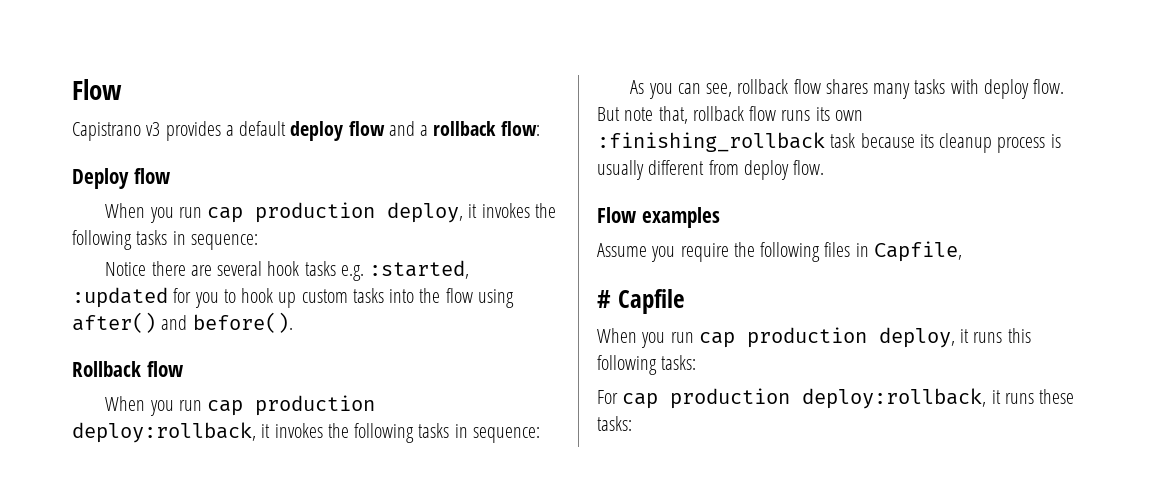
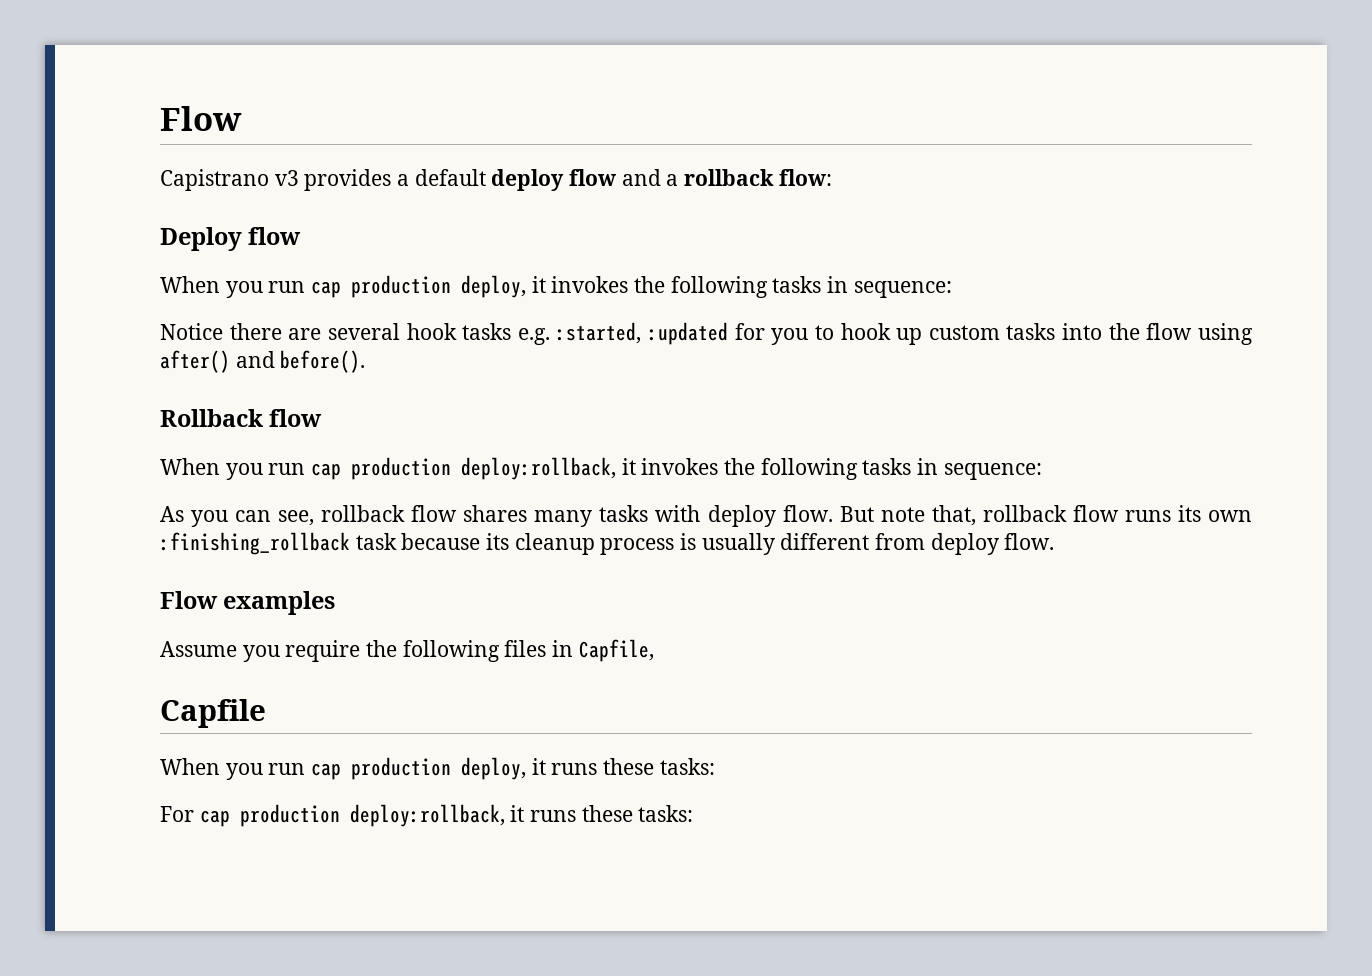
- # Capfile
+ Capfile
- When you run cap production deploy, it runs this following tasks:
+ When you run cap production deploy, it runs these tasks:

